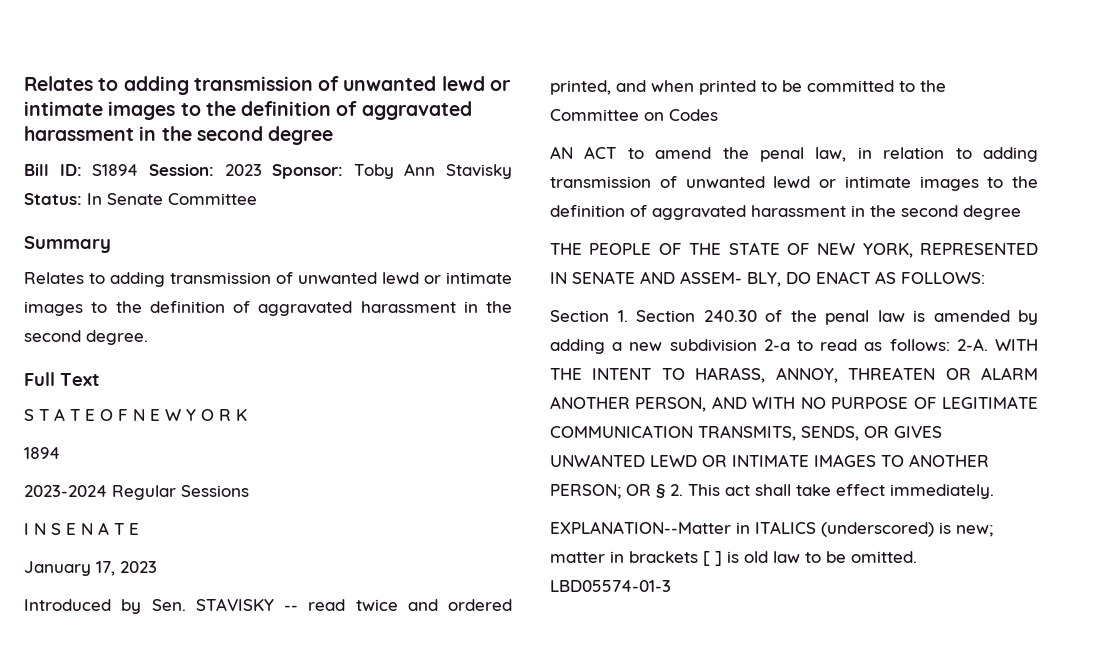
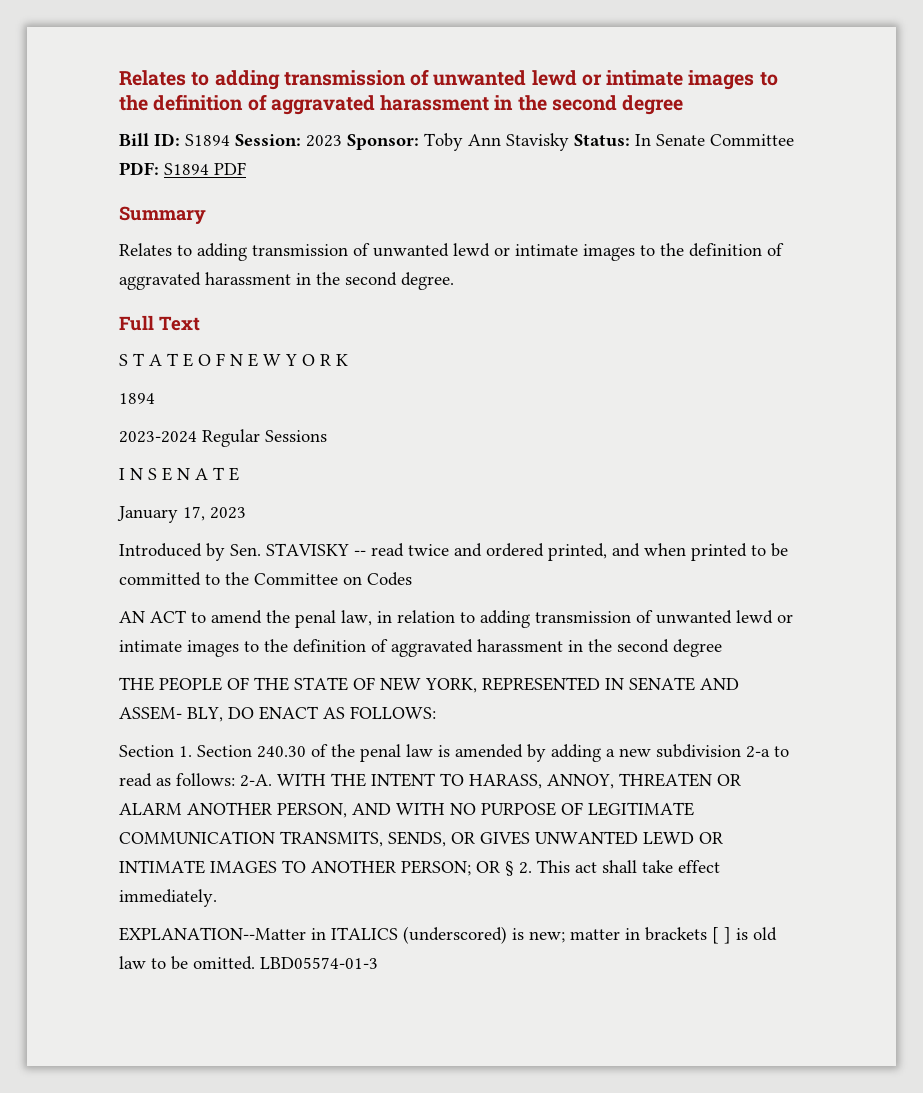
- Bill ID: S1894 Session: 2023 Sponsor: Toby Ann Stavisky Status: In Senate Committee
+ Bill ID: S1894 Session: 2023 Sponsor: Toby Ann Stavisky Status: In Senate Committee PDF: S1894 PDF

